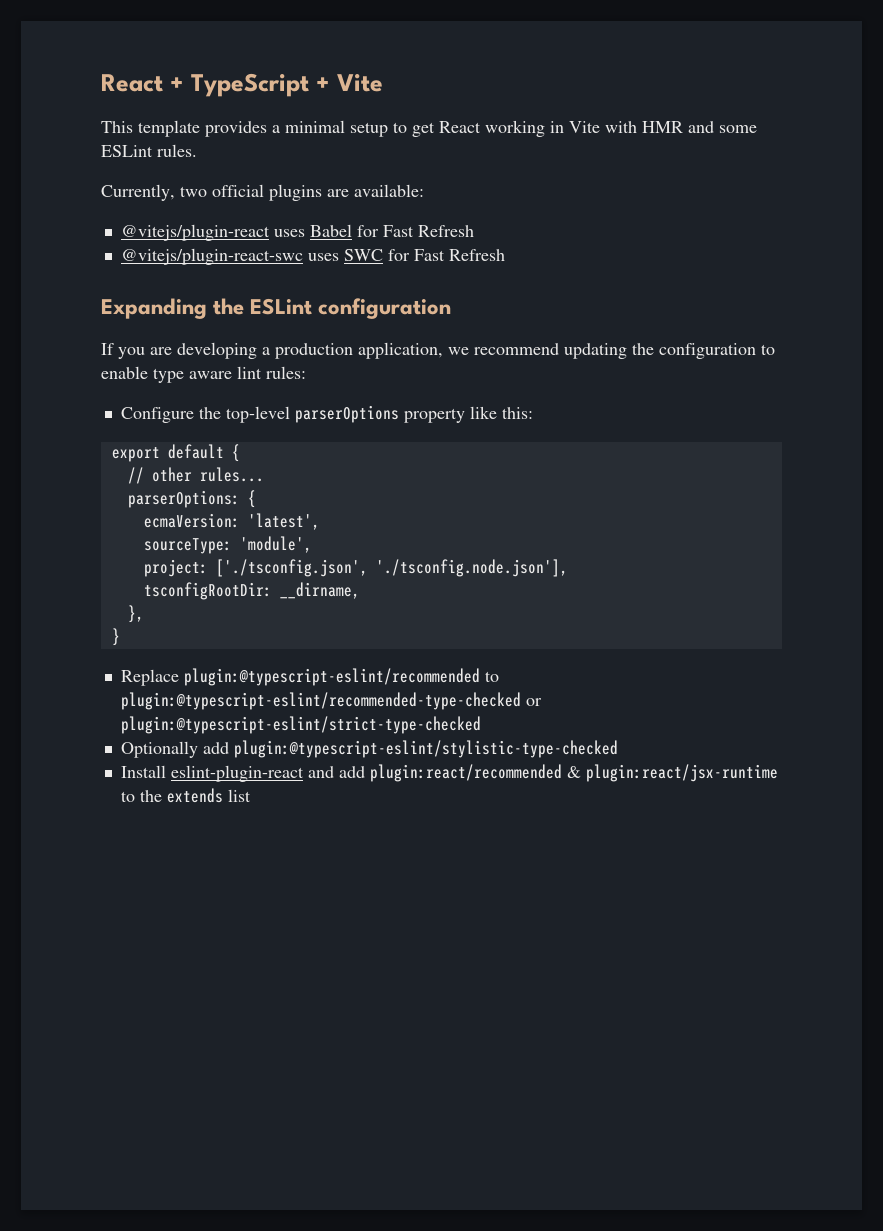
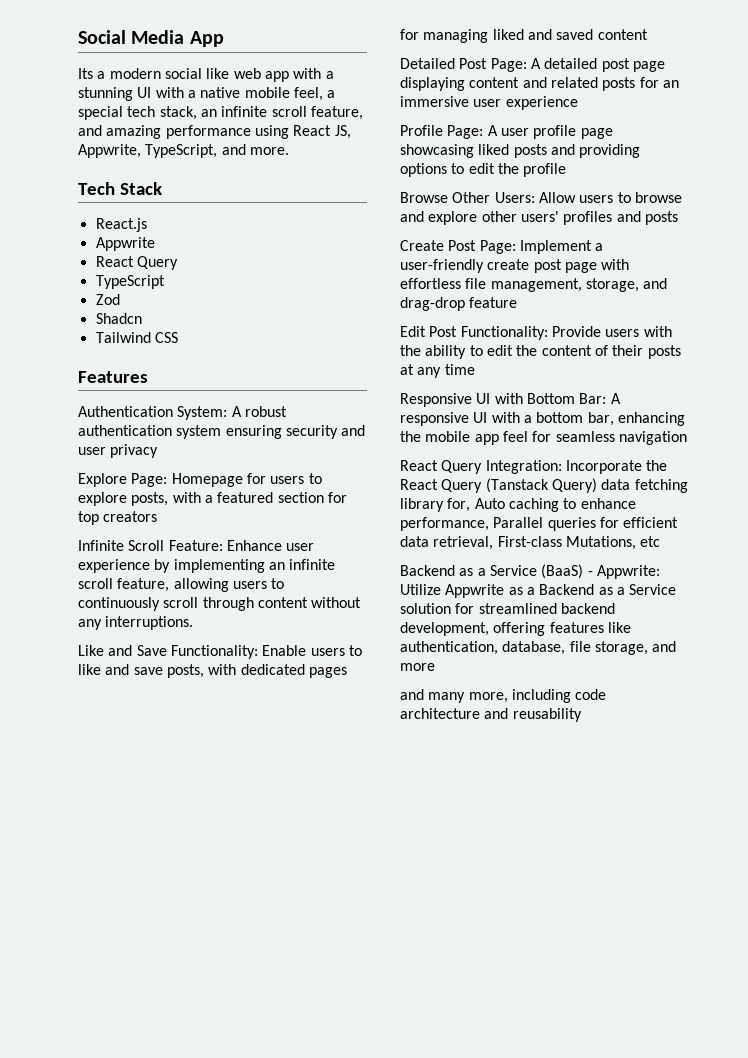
- React + TypeScript + Vite
- This template provides a minimal setup to get React working in Vite with HMR and some ESLint rules.
- Currently, two official plugins are available:
- @vitejs/plugin-react uses Babel for Fast Refresh
- @vitejs/plugin-react-swc uses SWC for Fast Refresh
- Expanding the ESLint configuration
- If you are developing a production application, we recommend updating the configuration to enable type aware lint rules:
- Configure the top-level parserOptions property like this:
- export default {
- // other rules...
- parserOptions: {
- ecmaVersion: 'latest',
- sourceType: 'module',
- project: ['./tsconfig.json', './tsconfig.node.json'],
- tsconfigRootDir: __dirname,
- },
- }
- Replace plugin:@typescript-eslint/recommended to plugin:@typescript-eslint/recommended-type-checked or plugin:@typescript-eslint/strict-type-checked
- Optionally add plugin:@typescript-eslint/stylistic-type-checked
- Install eslint-plugin-react and add plugin:react/recommended & plugin:react/jsx-runtime to the extends list
+ Social Media App
+ Its a modern social like web app with a stunning UI with a native mobile feel, a special tech stack, an infinite scroll feature, and amazing performance using React JS, Appwrite, TypeScript, and more.
+ Tech Stack
+ React.js
+ Appwrite
+ React Query
+ TypeScript
+ Zod
+ Shadcn
+ Tailwind CSS
+ Features
+ Authentication System: A robust authentication system ensuring security and user privacy
+ Explore Page: Homepage for users to explore posts, with a featured section for top creators
+ Infinite Scroll Feature: Enhance user experience by implementing an infinite scroll feature, allowing users to continuously scroll through content without any interruptions.
+ Like and Save Functionality: Enable users to like and save posts, with dedicated pages for managing liked and saved content
+ Detailed Post Page: A detailed post page displaying content and related posts for an immersive user experience
+ Profile Page: A user profile page showcasing liked posts and providing options to edit the profile
+ Browse Other Users: Allow users to browse and explore other users' profiles and posts
+ Create Post Page: Implement a user-friendly create post page with effortless file management, storage, and drag-drop feature
+ Edit Post Functionality: Provide users with the ability to edit the content of their posts at any time
+ Responsive UI with Bottom Bar: A responsive UI with a bottom bar, enhancing the mobile app feel for seamless navigation
+ React Query Integration: Incorporate the React Query (Tanstack Query) data fetching library for, Auto caching to enhance performance, Parallel queries for efficient data retrieval, First-class Mutations, etc
+ Backend as a Service (BaaS) - Appwrite: Utilize Appwrite as a Backend as a Service solution for streamlined backend development, offering features like authentication, database, file storage, and more
+ and many more, including code architecture and reusability

